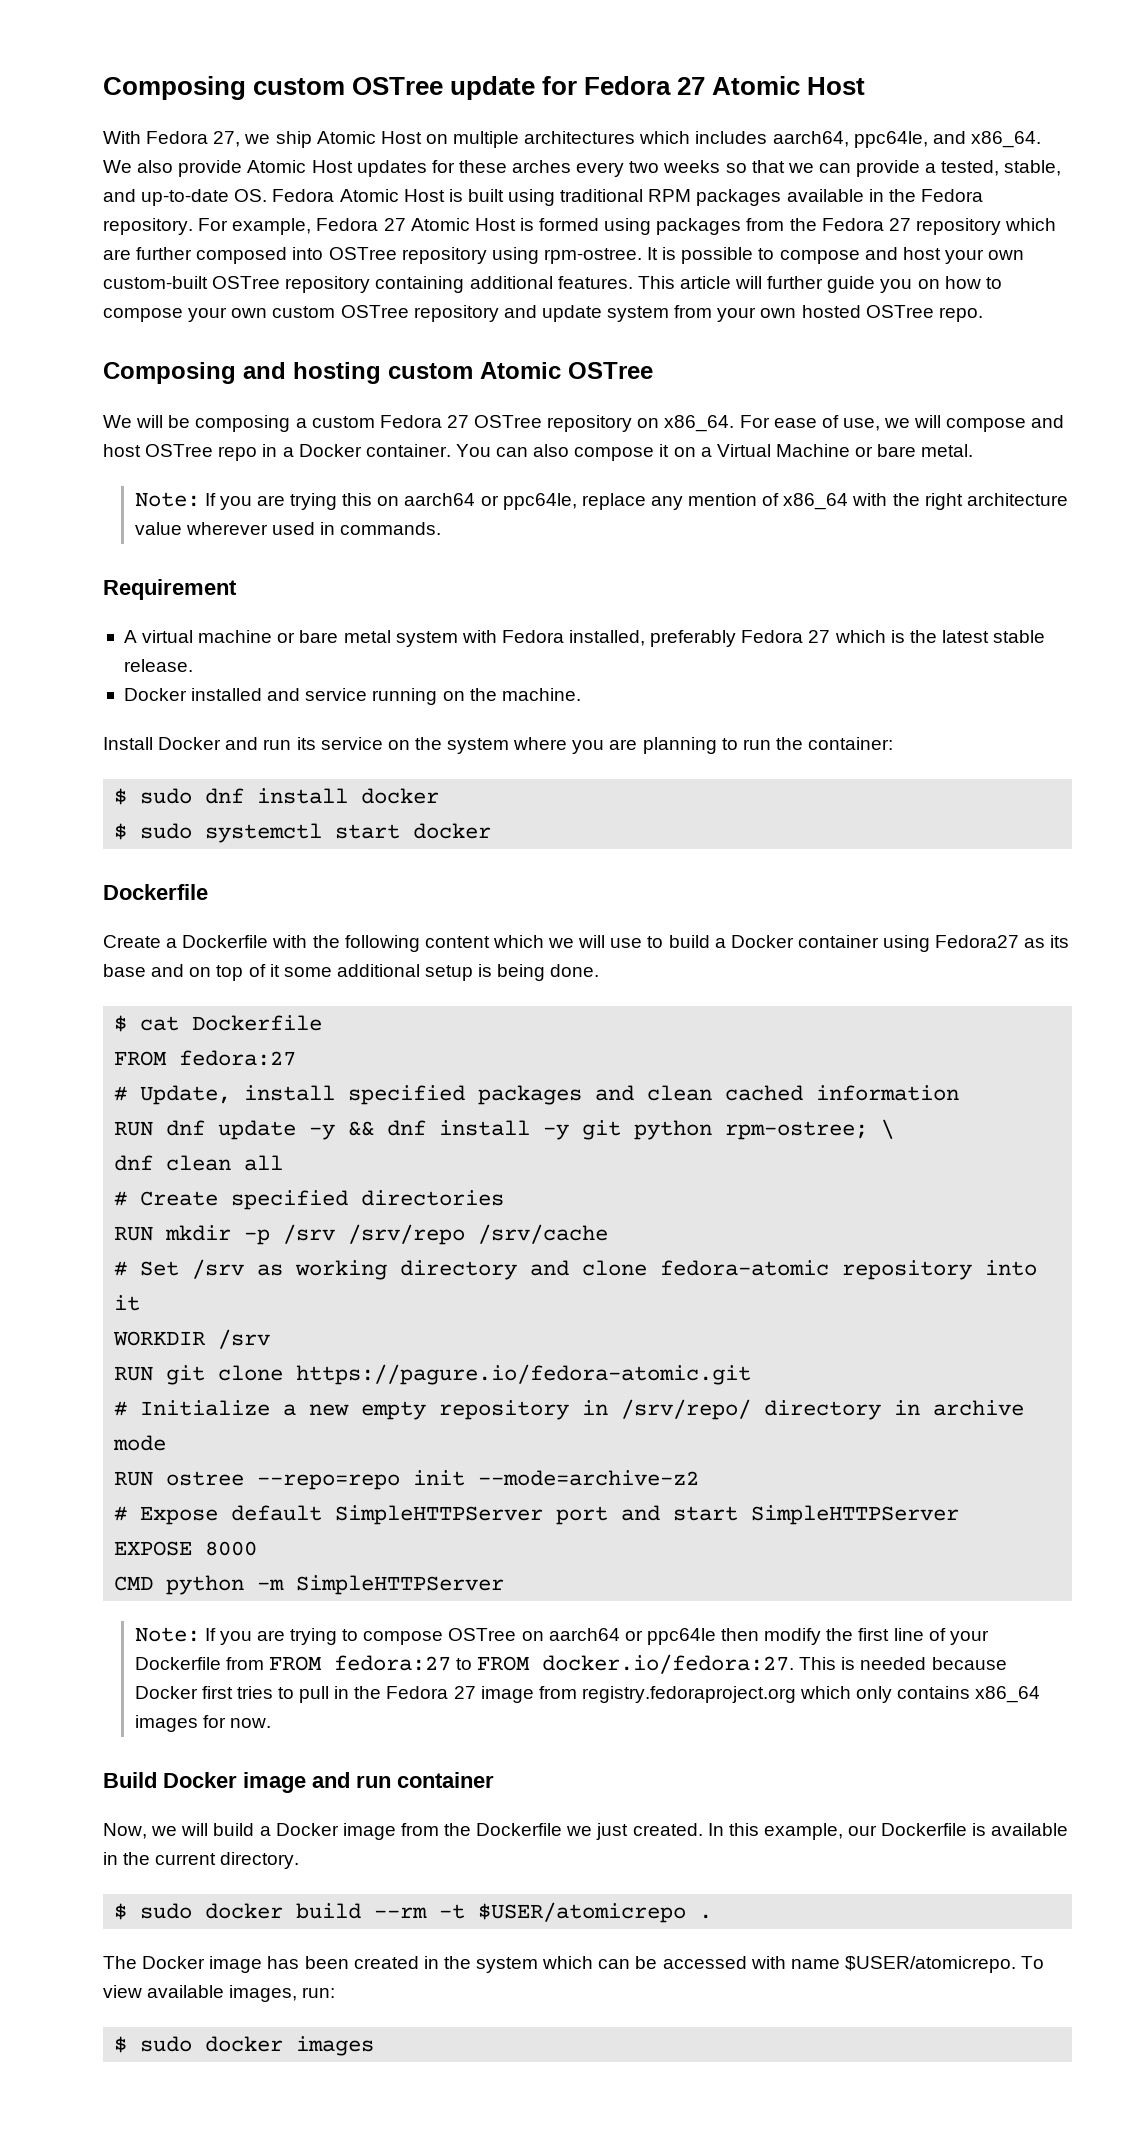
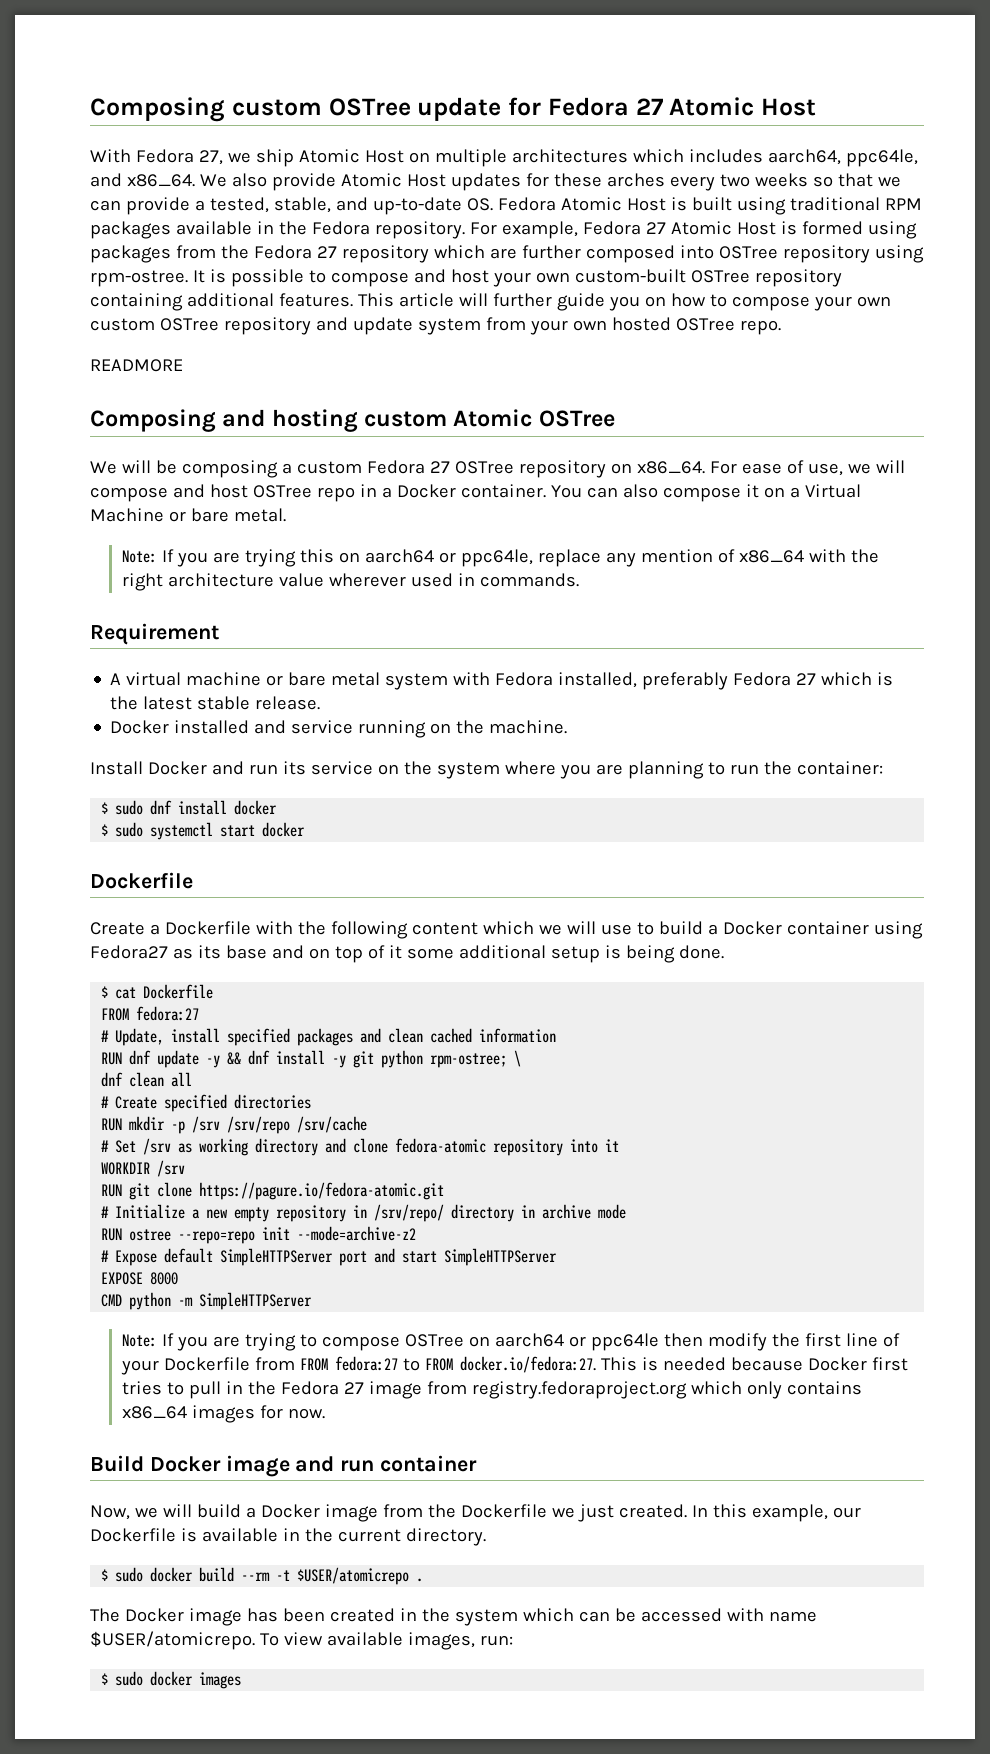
+ READMORE

